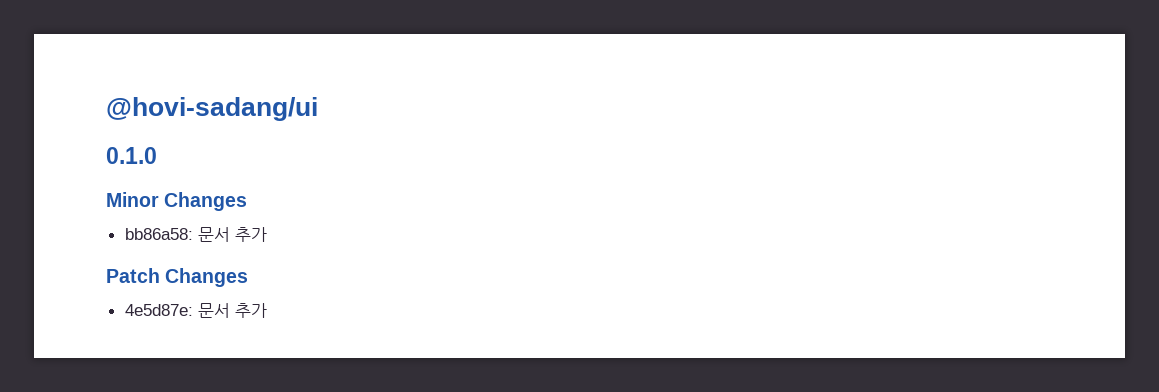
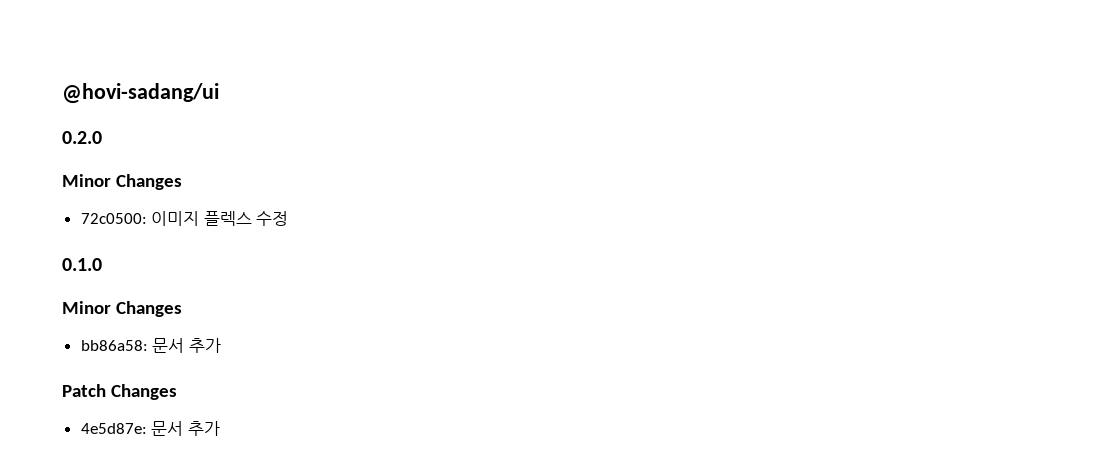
+ 0.2.0
+ Minor Changes
+ 72c0500: 이미지 플렉스 수정

